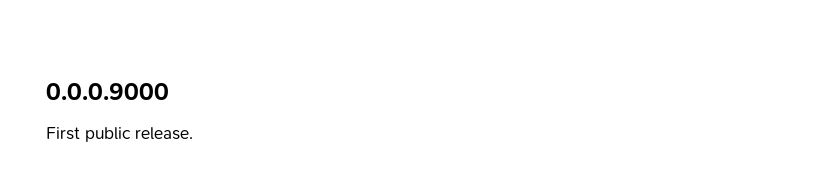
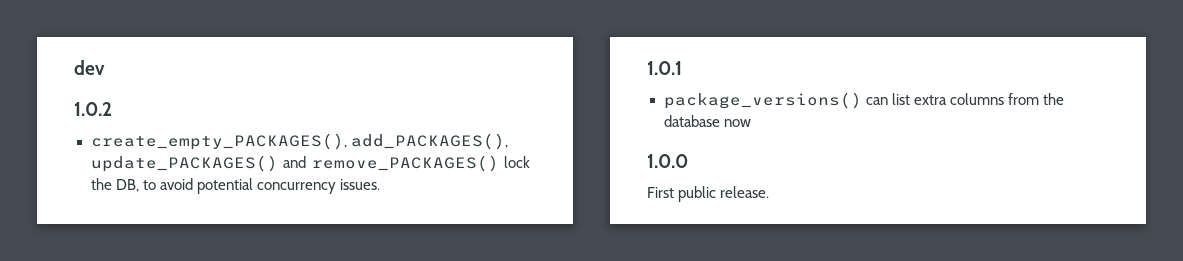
- 0.0.0.9000
+ dev
+ 1.0.2
+ create_empty_PACKAGES(), add_PACKAGES(), update_PACKAGES() and remove_PACKAGES() lock the DB, to avoid potential concurrency issues.
+ 1.0.1
+ package_versions() can list extra columns from the database now
+ 1.0.0

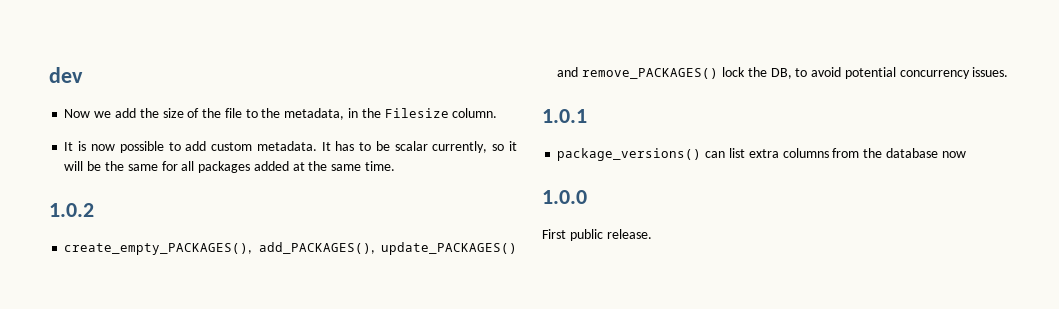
+ Now we add the size of the file to the metadata, in the Filesize column.
+ It is now possible to add custom metadata. It has to be scalar currently, so it will be the same for all packages added at the same time.

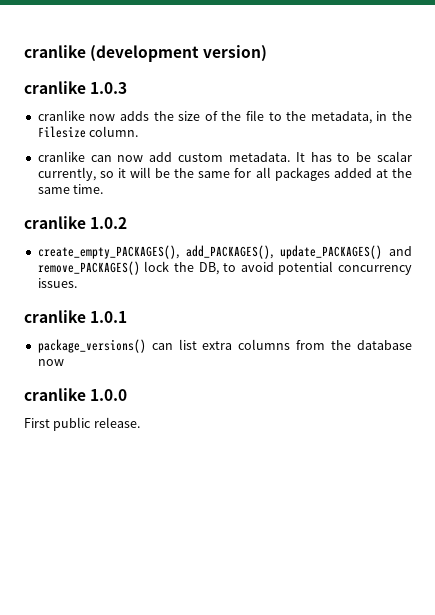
- dev
- Now we add the size of the file to the metadata, in the Filesize column.
+ cranlike (development version)
+ cranlike 1.0.3
+ cranlike now adds the size of the file to the metadata, in the Filesize column.
- It is now possible to add custom metadata.
+ cranlike can now add custom metadata.
- 1.0.2
+ cranlike 1.0.2
- 1.0.1
+ cranlike 1.0.1
- 1.0.0
+ cranlike 1.0.0

